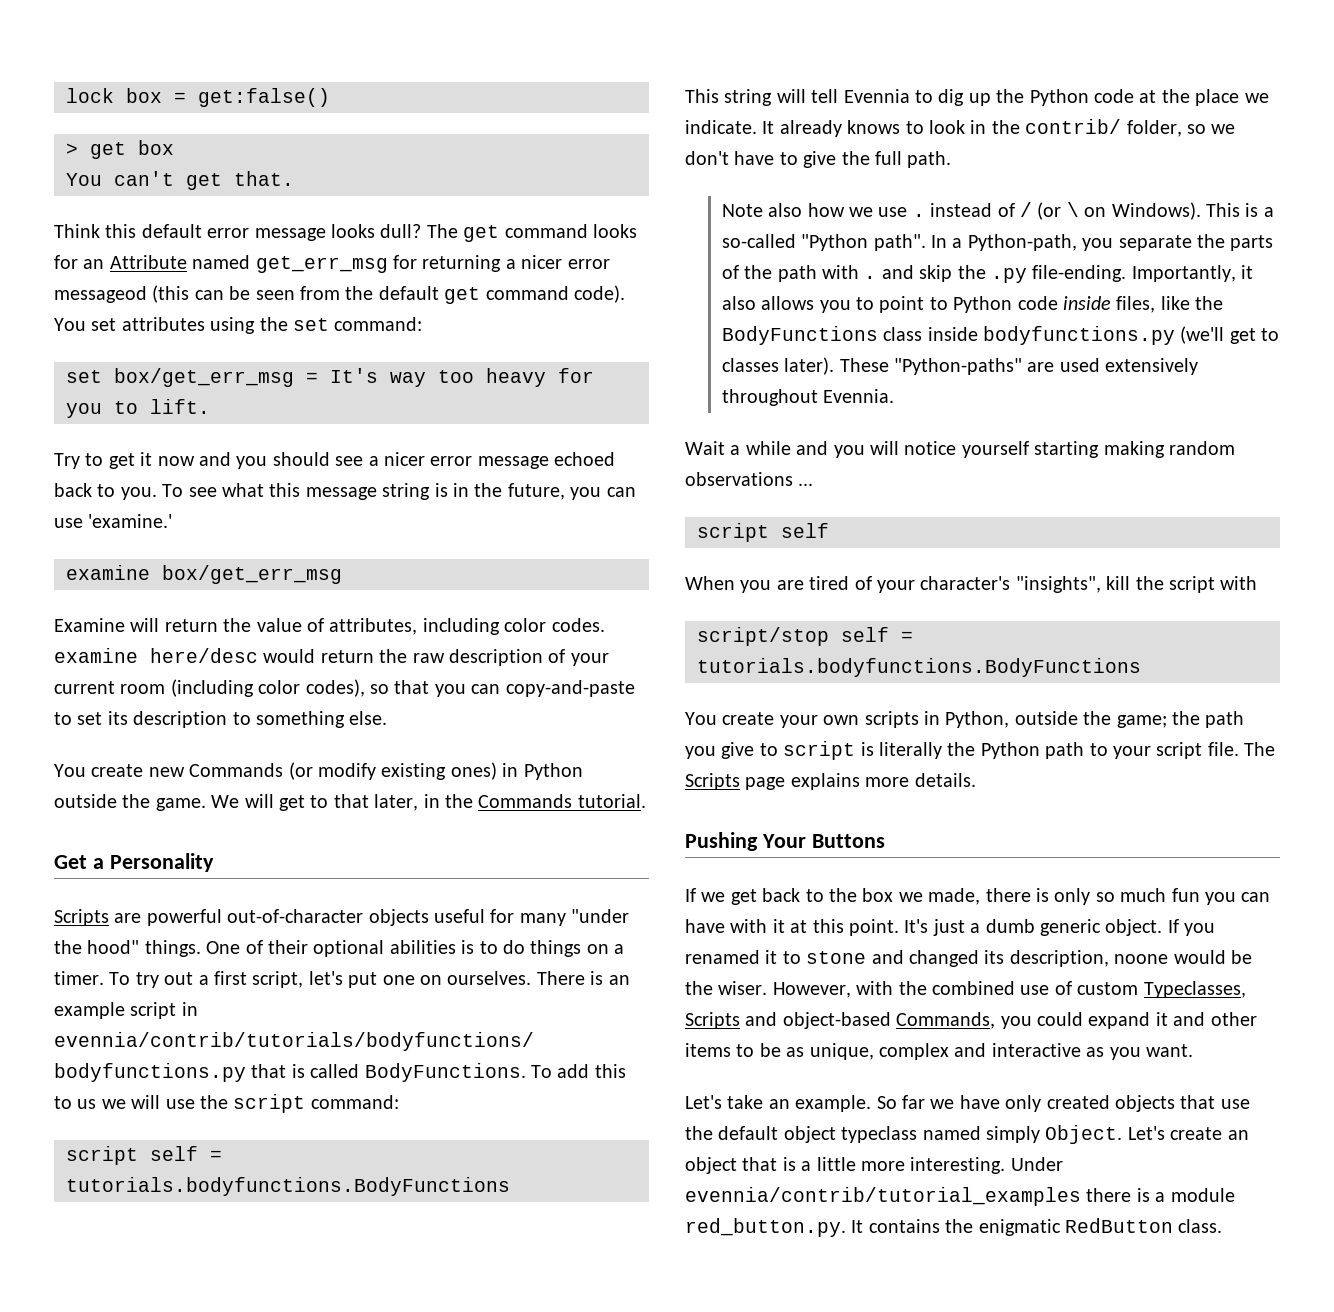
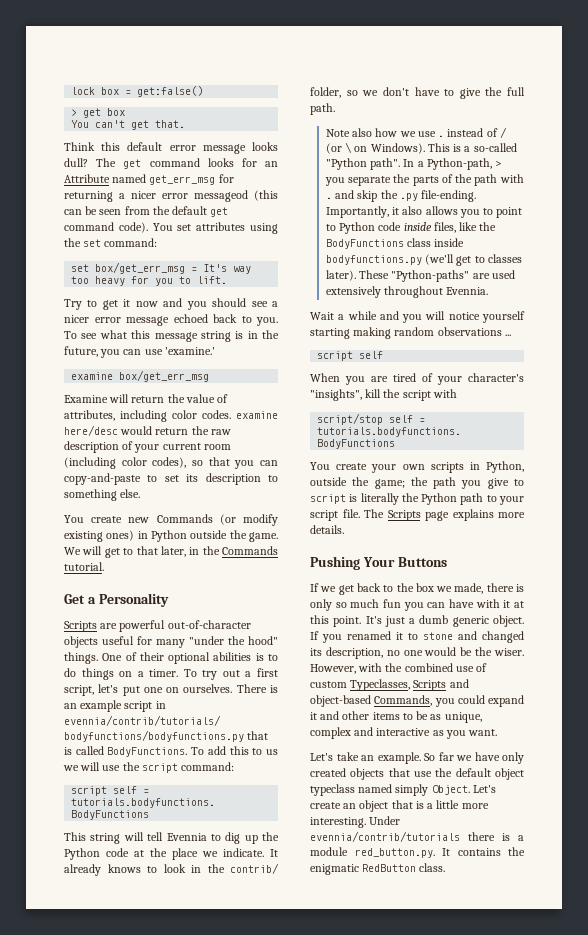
- In a Python-path, you separate the parts of the path with . and skip the .py file-ending.
+ In a Python-path, > you separate the parts of the path with . and skip the .py file-ending.
- If you renamed it to stone and changed its description, noone would be the wiser.
+ If you renamed it to stone and changed its description, no one would be the wiser.
- Under evennia/contrib/tutorial_examples there is a module red_button.py. It contains the enigmatic RedButton class.
+ Under evennia/contrib/tutorials there is a module red_button.py. It contains the enigmatic RedButton class.

